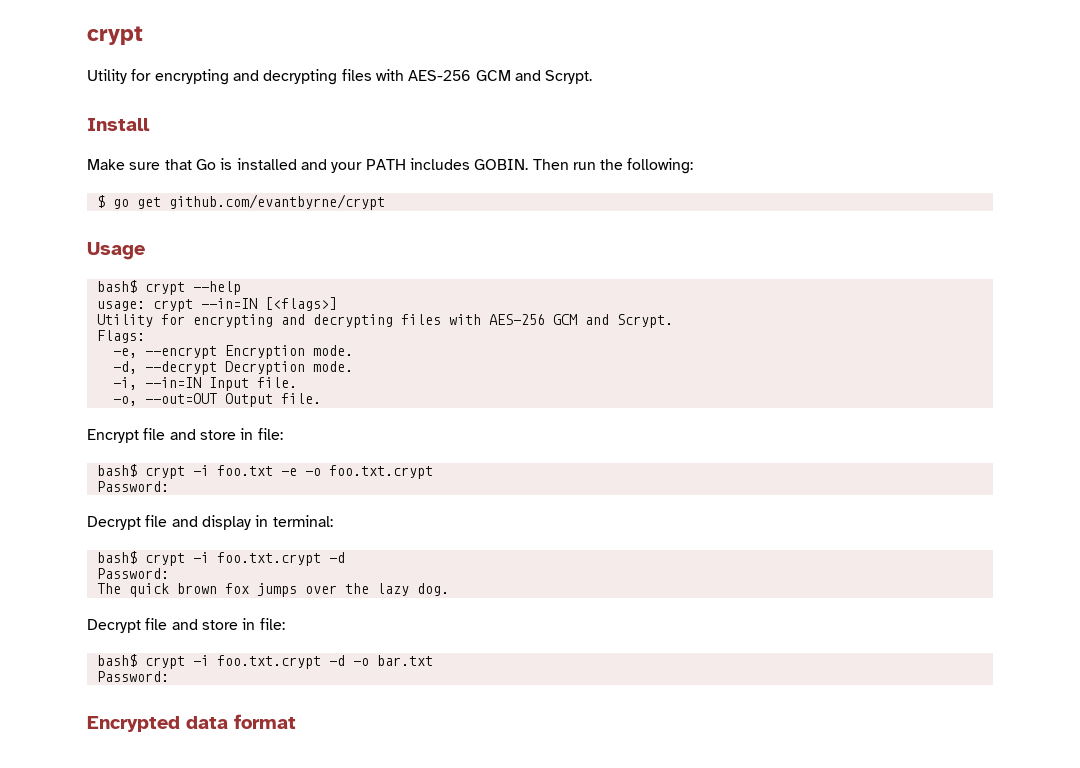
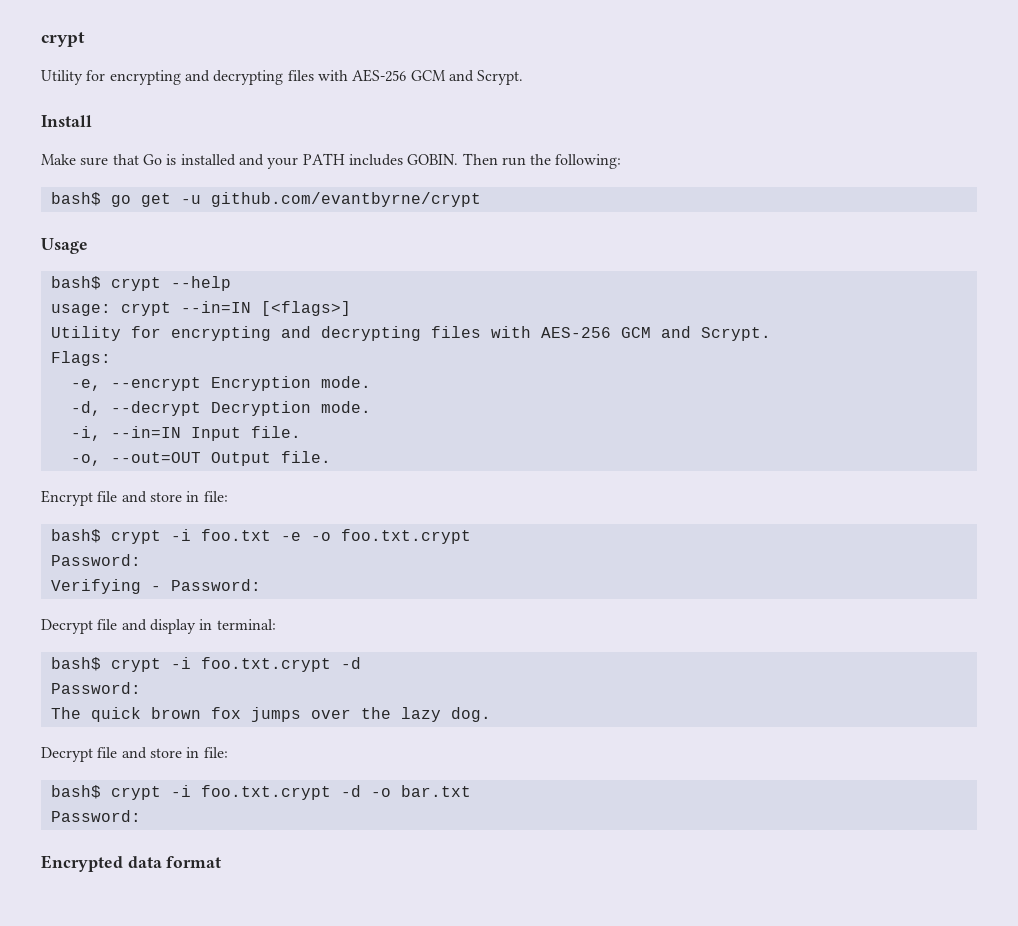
- $ go get github.com/evantbyrne/crypt
+ bash$ go get -u github.com/evantbyrne/crypt
+ Verifying - Password:

